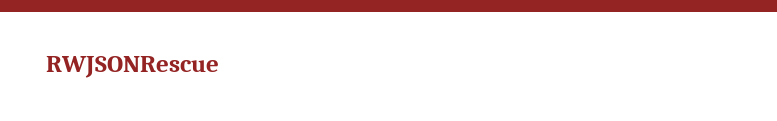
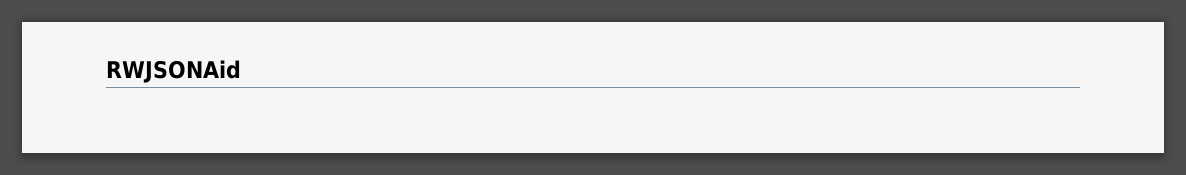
- RWJSONRescue
+ RWJSONAid

